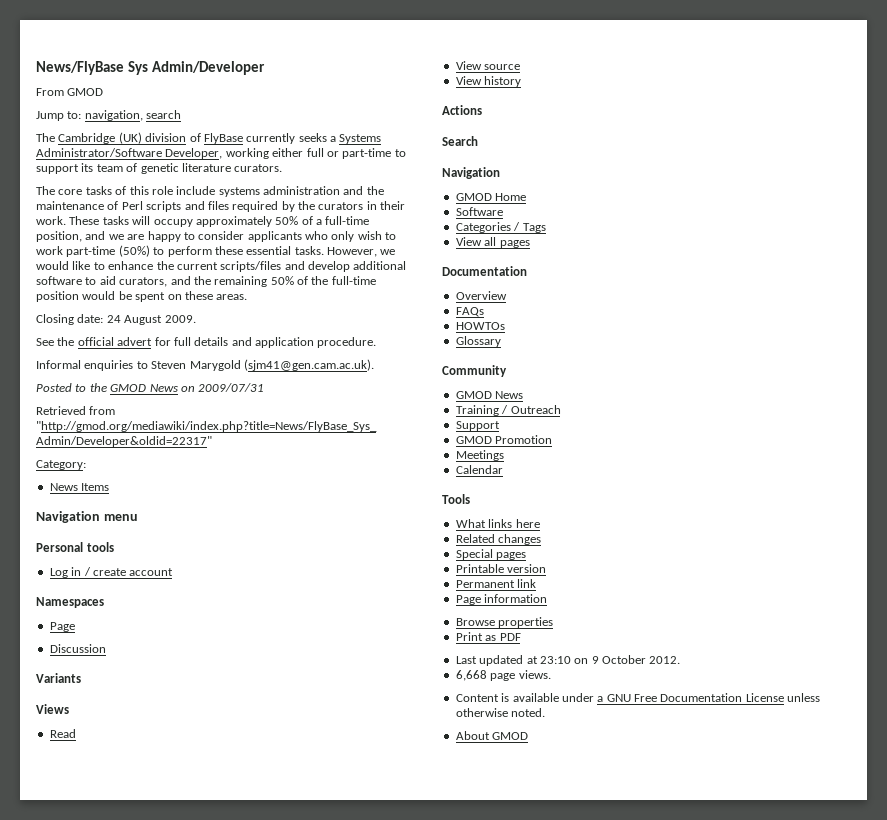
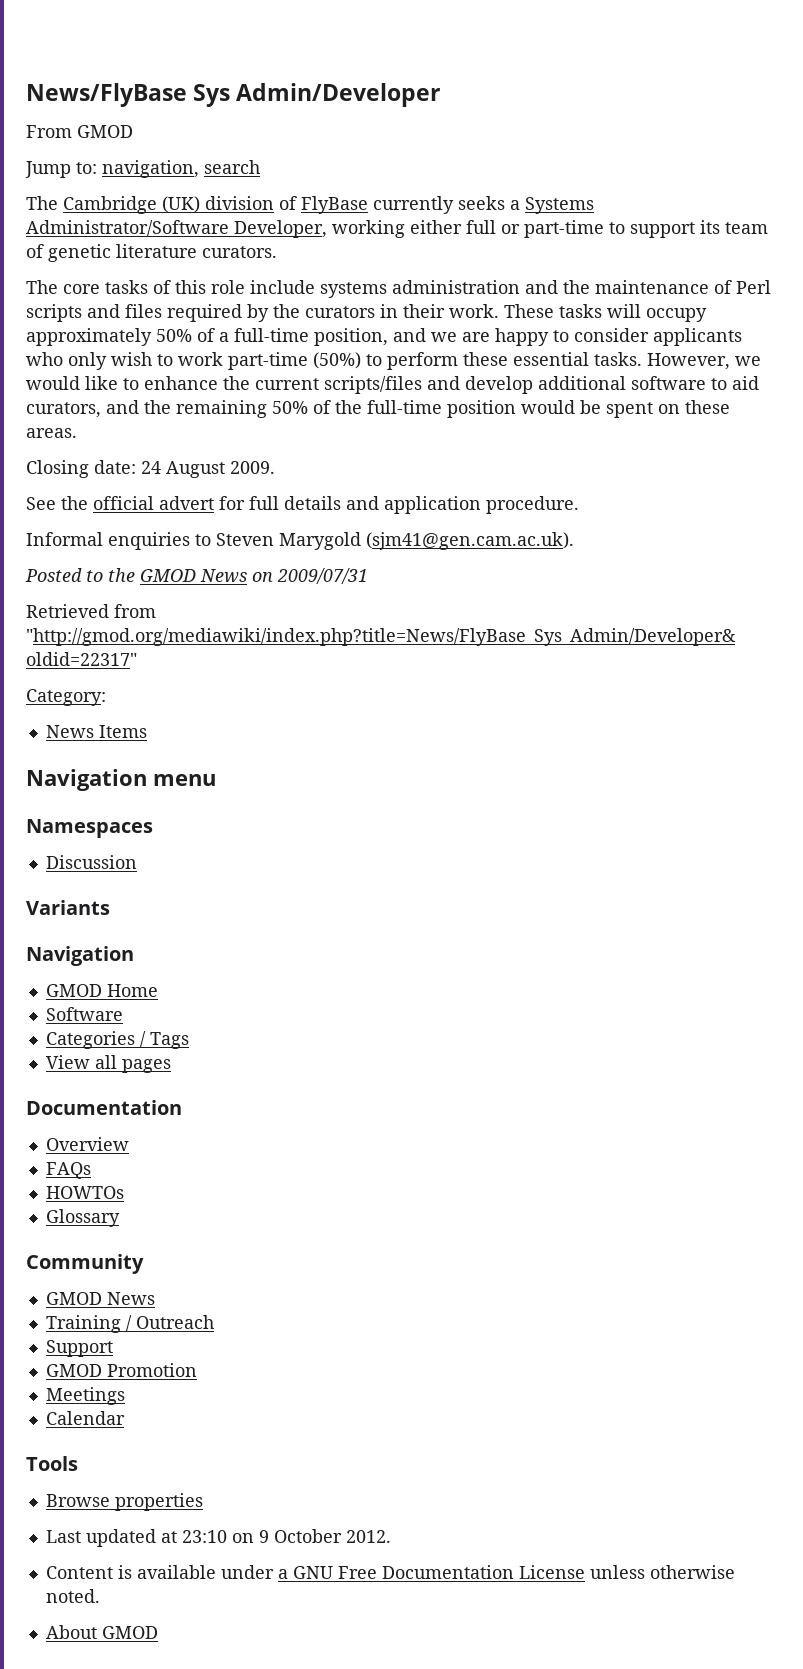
- Personal tools
- Log in / create account
  Namespaces
- Page
- Views
- Read
- View source
- View history
- Actions
- Search
- What links here
- Related changes
- Special pages
- Printable version
- Permanent link
- Page information
- Print as PDF
- 6,668 page views.

